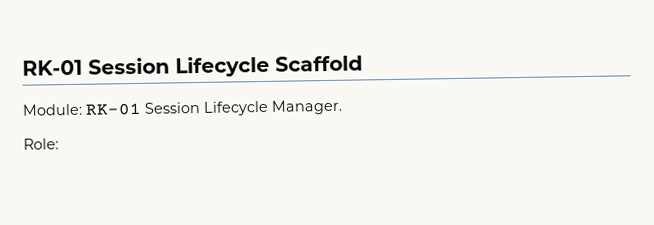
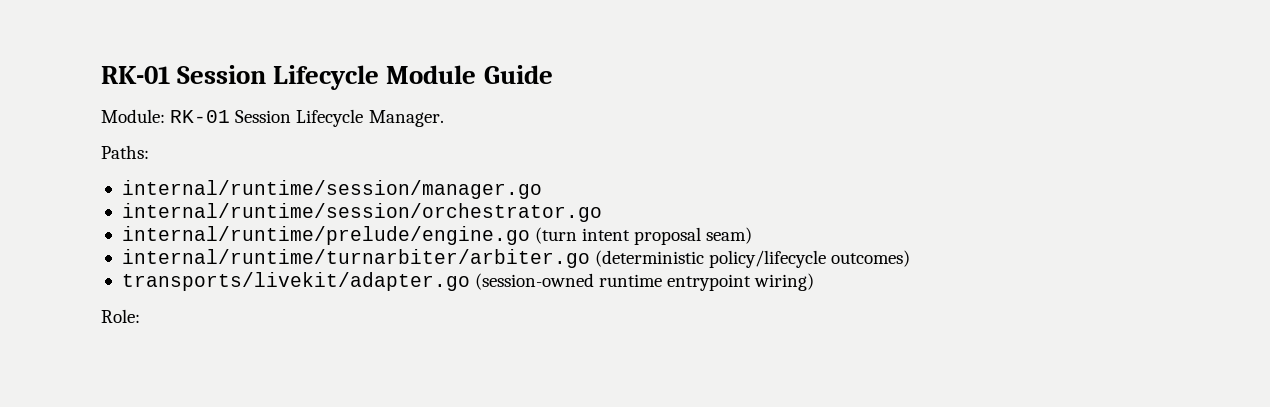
- RK-01 Session Lifecycle Scaffold
+ RK-01 Session Lifecycle Module Guide
+ Paths:
+ internal/runtime/session/manager.go
+ internal/runtime/session/orchestrator.go
+ internal/runtime/prelude/engine.go (turn intent proposal seam)
+ internal/runtime/turnarbiter/arbiter.go (deterministic policy/lifecycle outcomes)
+ transports/livekit/adapter.go (session-owned runtime entrypoint wiring)

